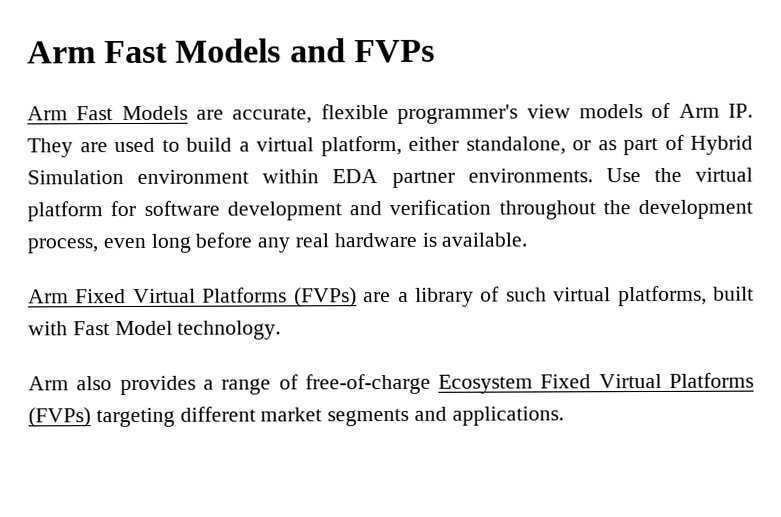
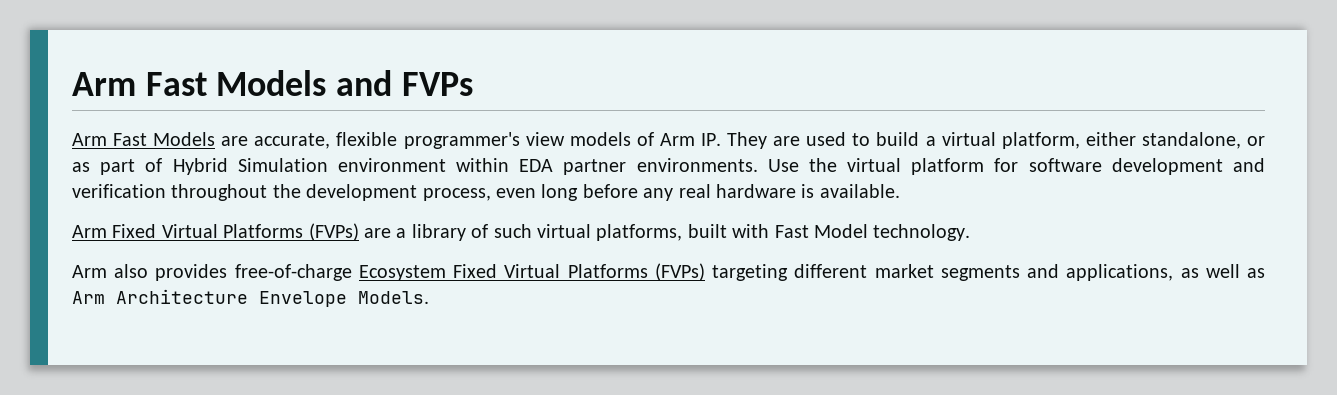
- Arm also provides a range of free-of-charge Ecosystem Fixed Virtual Platforms (FVPs) targeting different market segments and applications.
+ Arm also provides free-of-charge Ecosystem Fixed Virtual Platforms (FVPs) targeting different market segments and applications, as well as Arm Architecture Envelope Models.

